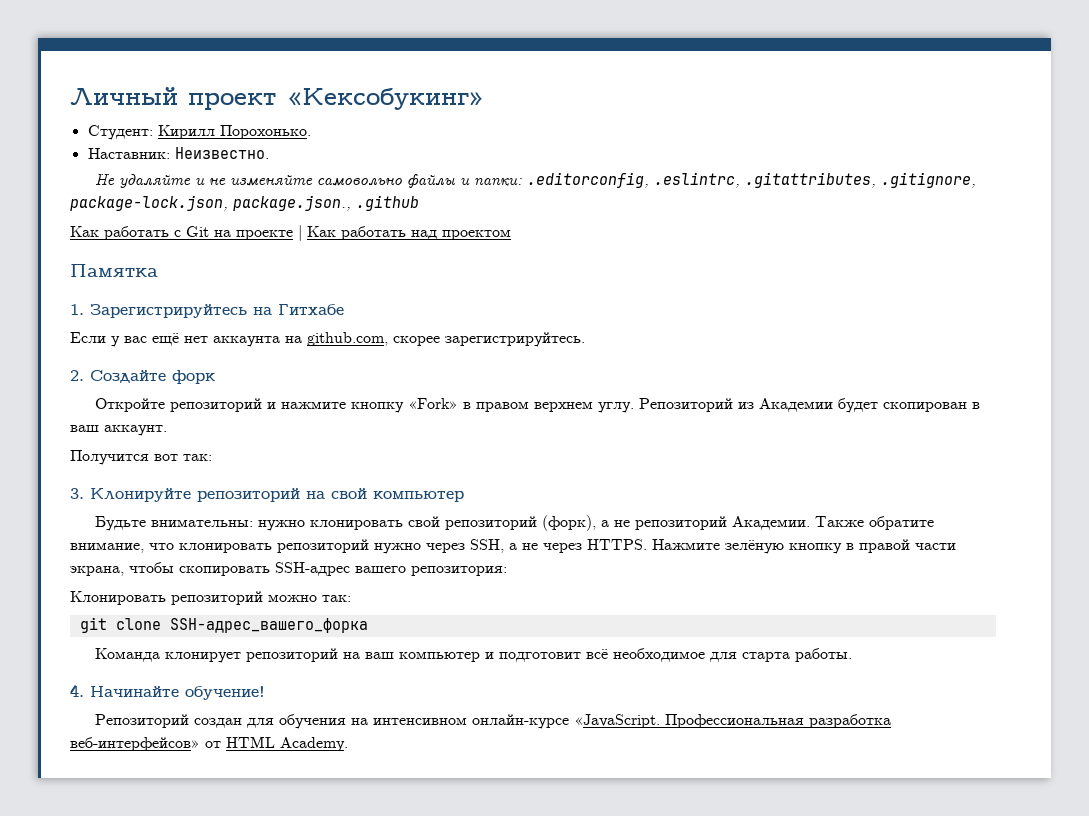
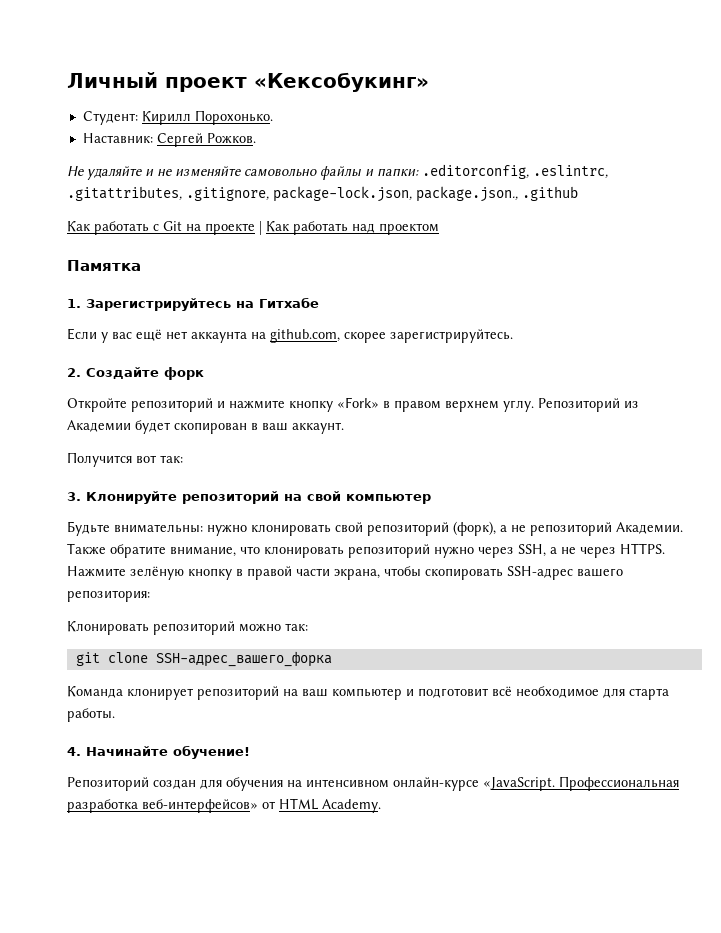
- Наставник: Неизвестно.
+ Наставник: Сергей Рожков.

